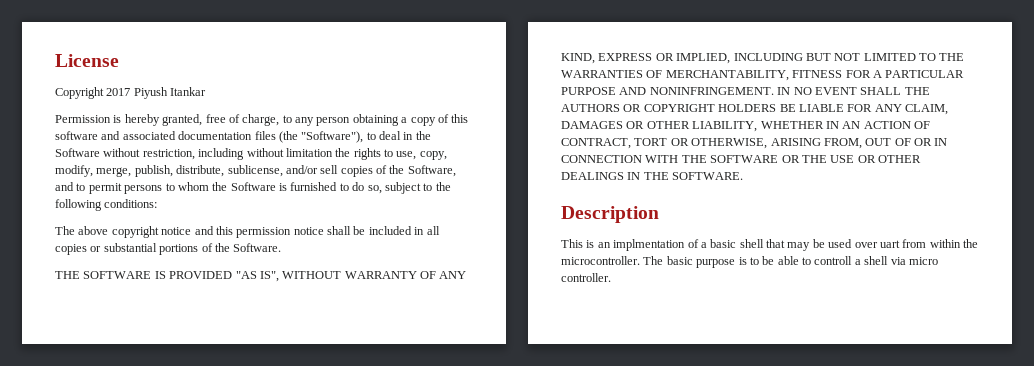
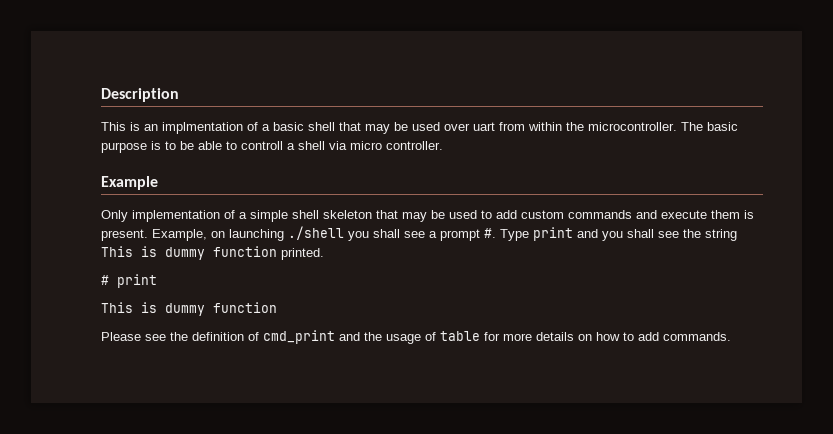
- License
- Copyright 2017 Piyush Itankar
- Permission is hereby granted, free of charge, to any person obtaining a copy of this software and associated documentation files (the "Software"), to deal in the Software without restriction, including without limitation the rights to use, copy, modify, merge, publish, distribute, sublicense, and/or sell copies of the Software, and to permit persons to whom the Software is furnished to do so, subject to the following conditions:
- The above copyright notice and this permission notice shall be included in all copies or substantial portions of the Software.
- THE SOFTWARE IS PROVIDED "AS IS", WITHOUT WARRANTY OF ANY KIND, EXPRESS OR IMPLIED, INCLUDING BUT NOT LIMITED TO THE WARRANTIES OF MERCHANTABILITY, FITNESS FOR A PARTICULAR PURPOSE AND NONINFRINGEMENT. IN NO EVENT SHALL THE AUTHORS OR COPYRIGHT HOLDERS BE LIABLE FOR ANY CLAIM, DAMAGES OR OTHER LIABILITY, WHETHER IN AN ACTION OF CONTRACT, TORT OR OTHERWISE, ARISING FROM, OUT OF OR IN CONNECTION WITH THE SOFTWARE OR THE USE OR OTHER DEALINGS IN THE SOFTWARE.
+ Example
+ Only implementation of a simple shell skeleton that may be used to add custom commands and execute them is present. Example, on launching ./shell you shall see a prompt #. Type print and you shall see the string This is dummy function printed.
+ # print
+ This is dummy function
+ Please see the definition of cmd_print and the usage of table for more details on how to add commands.

